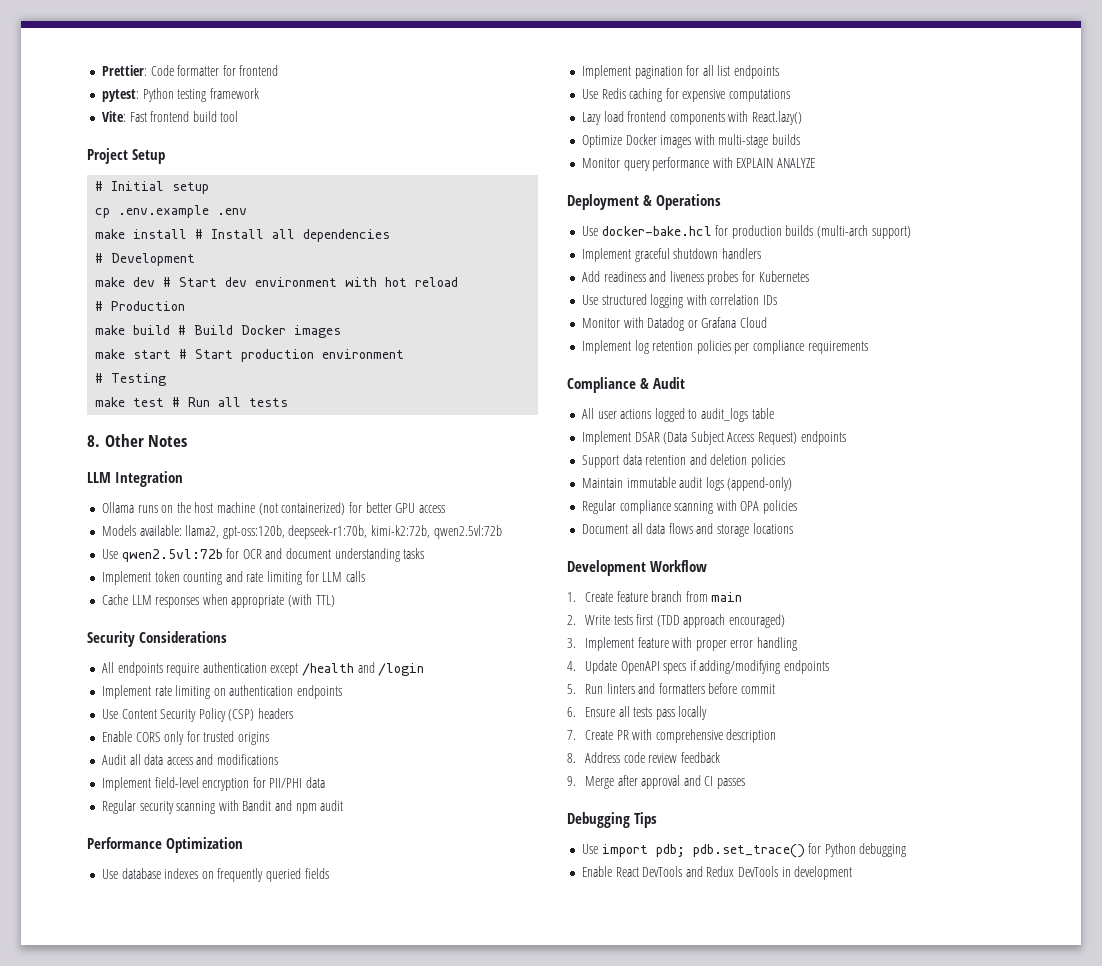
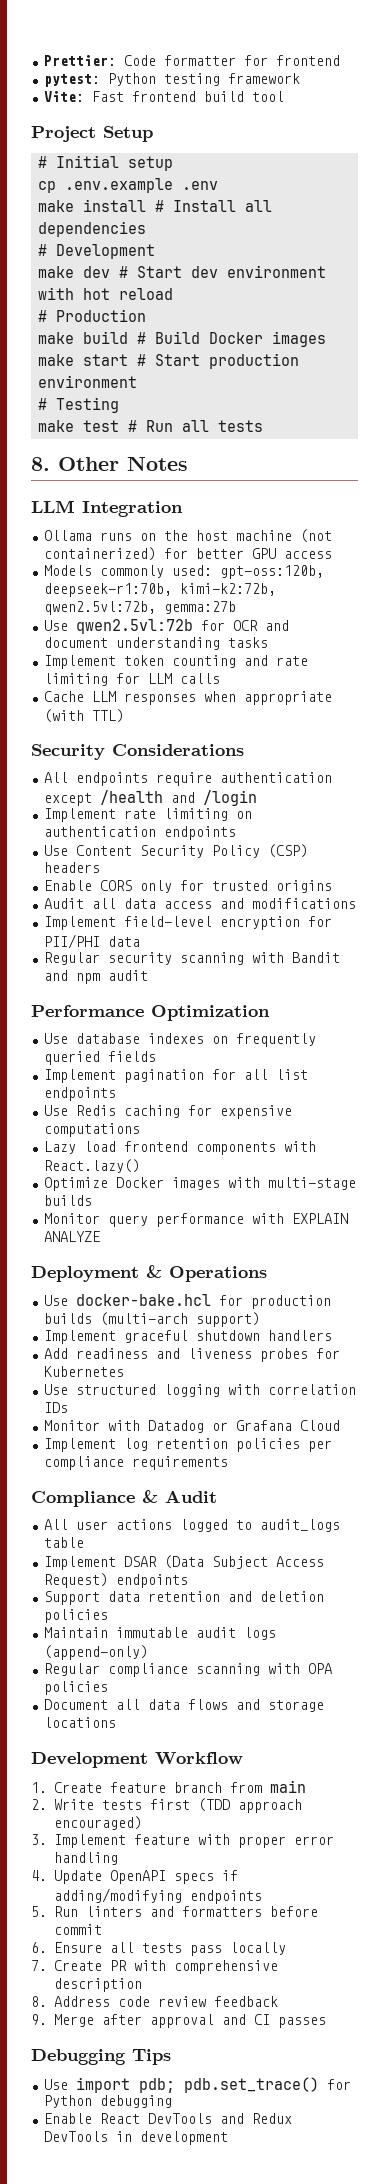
- Models available: llama2, gpt-oss:120b, deepseek-r1:70b, kimi-k2:72b, qwen2.5vl:72b
+ Models commonly used: gpt-oss:120b, deepseek-r1:70b, kimi-k2:72b, qwen2.5vl:72b, gemma:27b

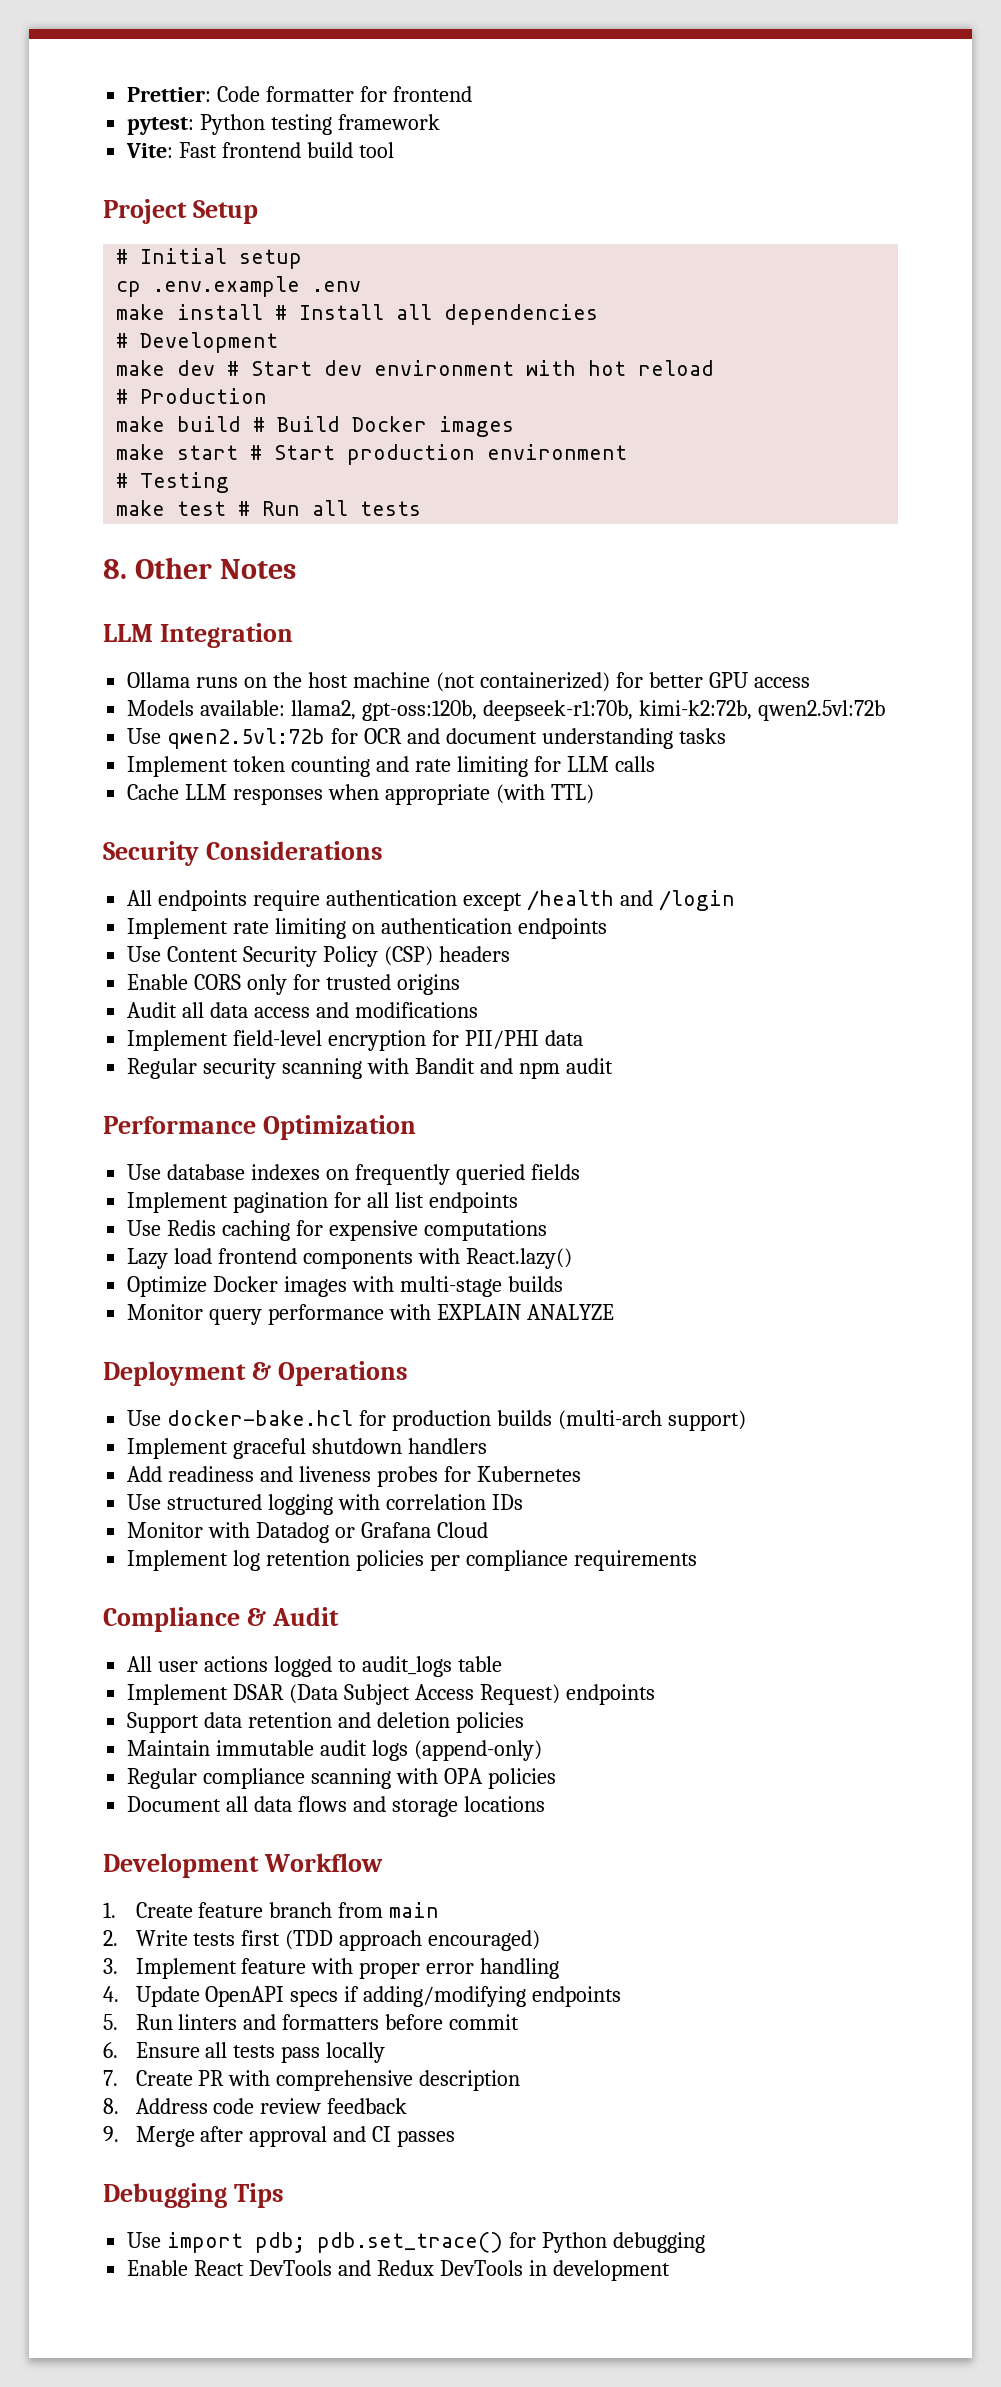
- Models commonly used: gpt-oss:120b, deepseek-r1:70b, kimi-k2:72b, qwen2.5vl:72b, gemma:27b
+ Models available: llama2, gpt-oss:120b, deepseek-r1:70b, kimi-k2:72b, qwen2.5vl:72b

